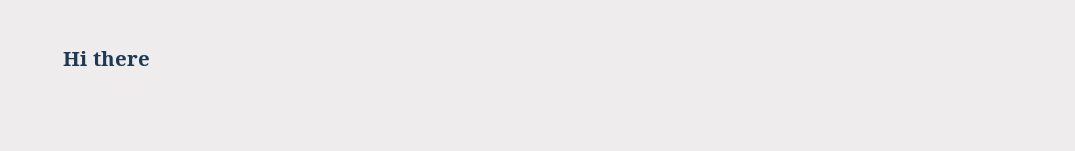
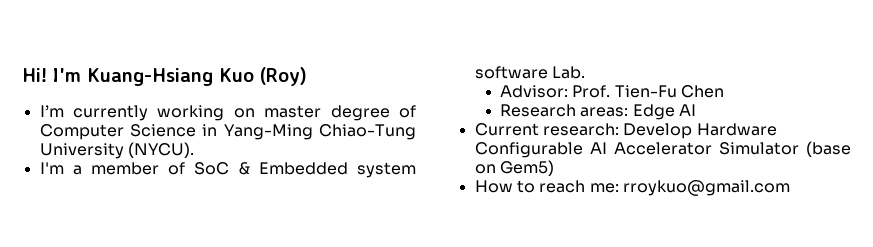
- Hi there
+ Hi! I'm Kuang-Hsiang Kuo (Roy)
+ I’m currently working on master degree of Computer Science in Yang-Ming Chiao-Tung University (NYCU).
+ I'm a member of SoC & Embedded system software Lab.
+ Advisor: Prof. Tien-Fu Chen
+ Research areas: Edge AI
+ Current research: Develop Hardware Configurable AI Accelerator Simulator (base on Gem5)
+ How to reach me: rroykuo@gmail.com

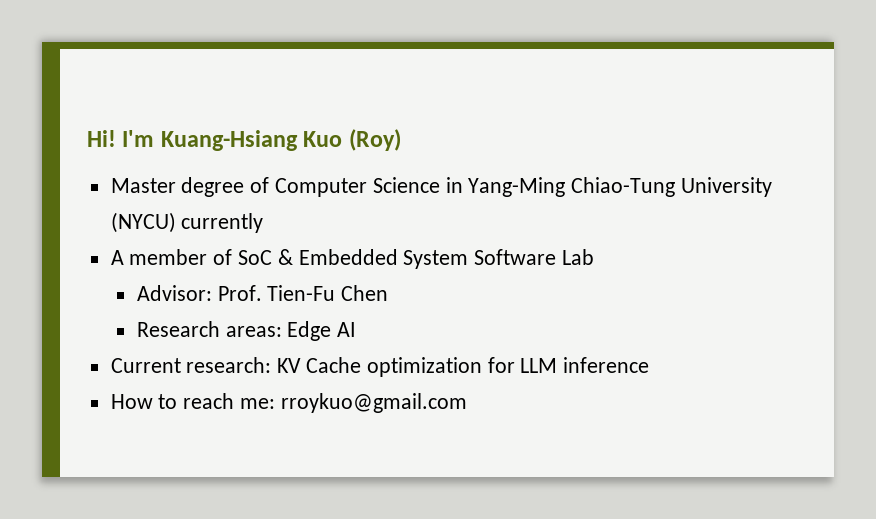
- I’m currently working on master degree of Computer Science in Yang-Ming Chiao-Tung University (NYCU).
- I'm a member of SoC & Embedded system software Lab.
+ Master degree of Computer Science in Yang-Ming Chiao-Tung University (NYCU) currently
+ A member of SoC & Embedded System Software Lab
- Current research: Develop Hardware Configurable AI Accelerator Simulator (base on Gem5)
+ Current research: KV Cache optimization for LLM inference

